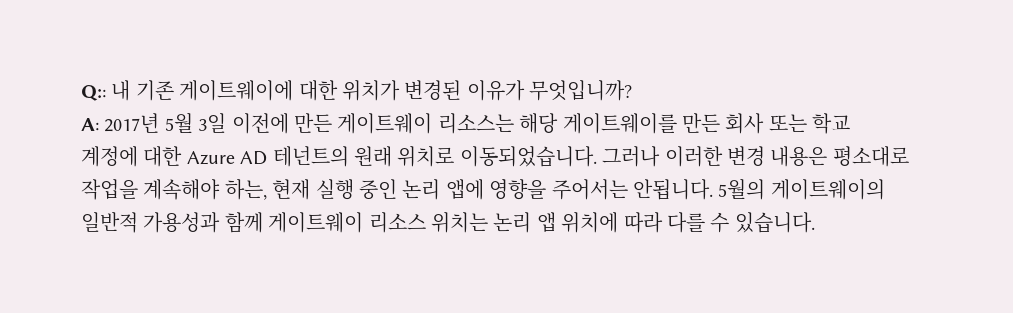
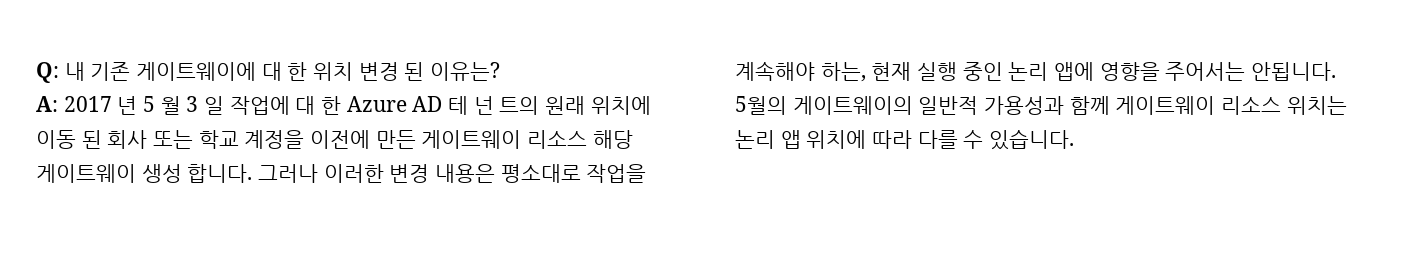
- Q:: 내 기존 게이트웨이에 대한 위치가 변경된 이유가 무엇입니까?
- A: 2017년 5월 3일 이전에 만든 게이트웨이 리소스는 해당 게이트웨이를 만든 회사 또는 학교 계정에 대한 Azure AD 테넌트의 원래 위치로 이동되었습니다.
+ Q: 내 기존 게이트웨이에 대 한 위치 변경 된 이유는?
+ A: 2017 년 5 월 3 일 작업에 대 한 Azure AD 테 넌 트의 원래 위치에 이동 된 회사 또는 학교 계정을 이전에 만든 게이트웨이 리소스 해당 게이트웨이 생성 합니다.

